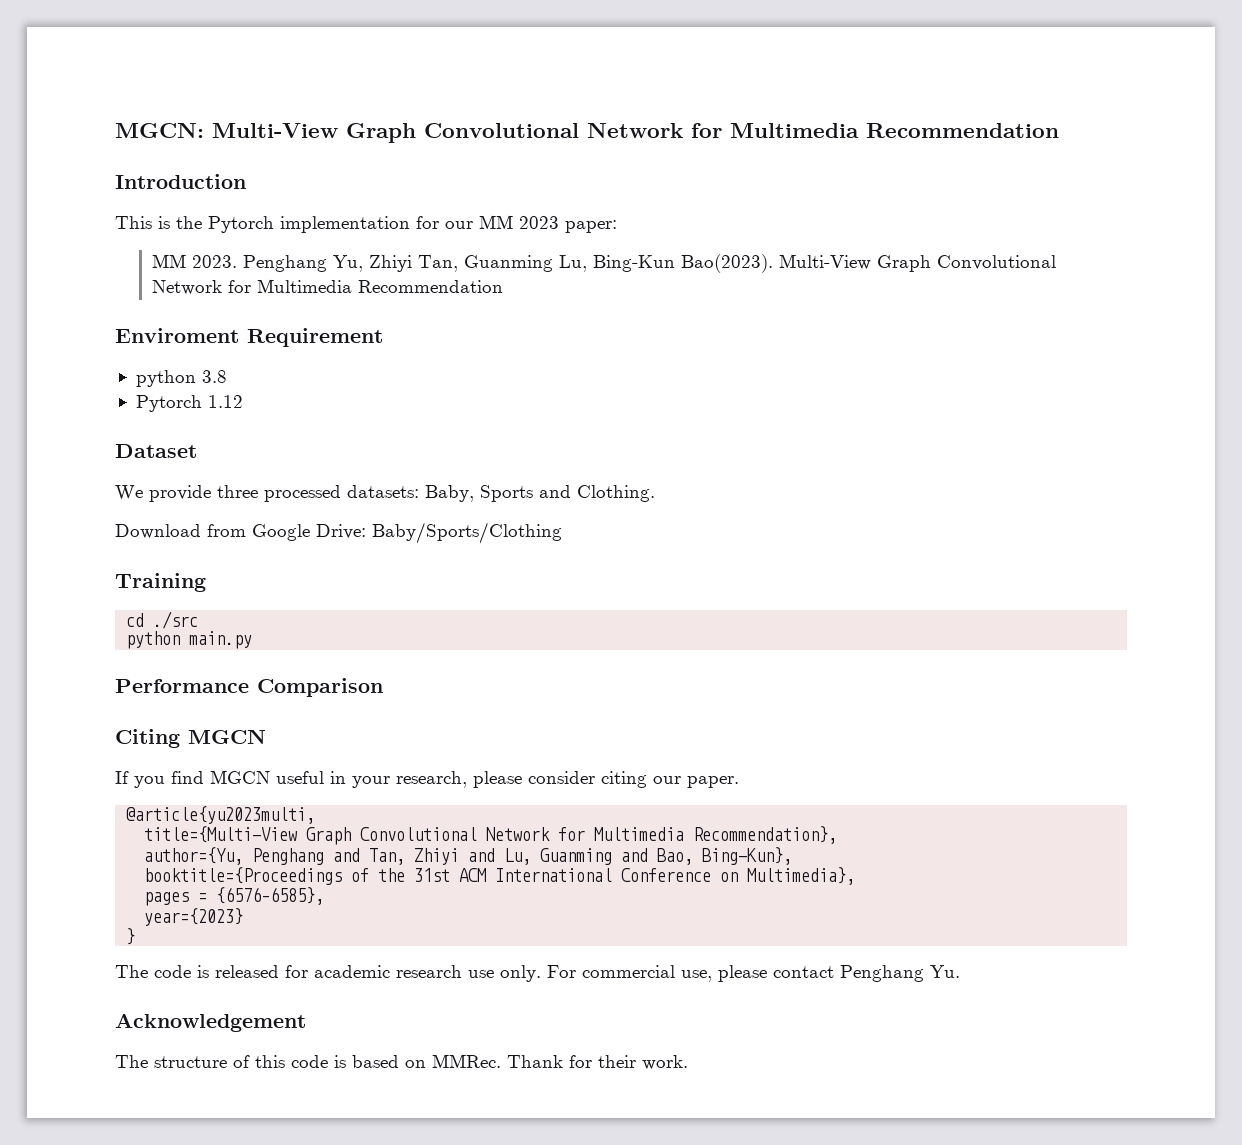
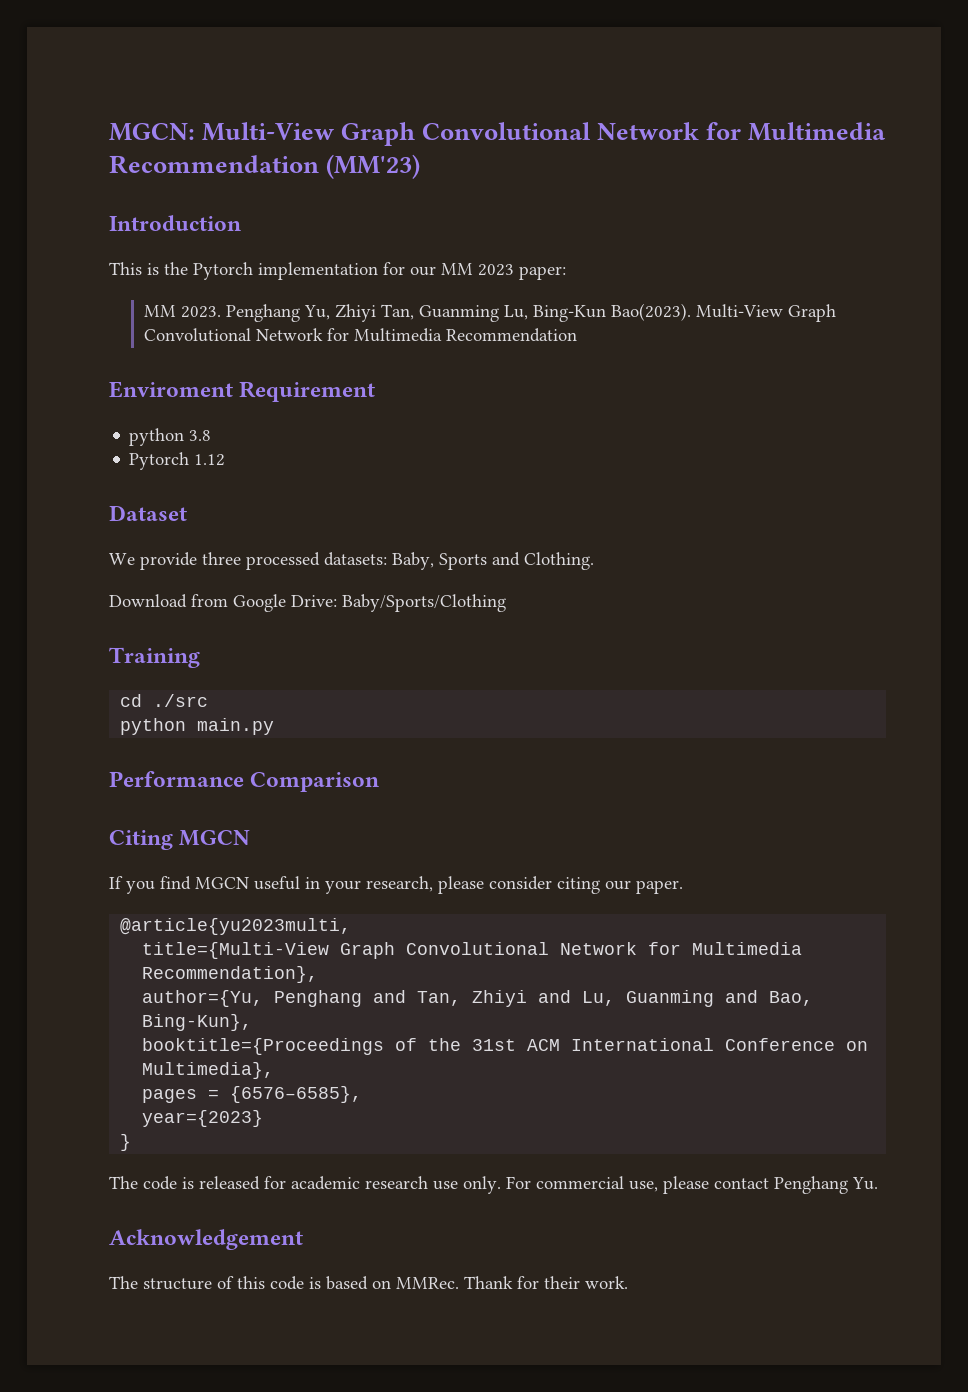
- MGCN: Multi-View Graph Convolutional Network for Multimedia Recommendation
+ MGCN: Multi-View Graph Convolutional Network for Multimedia Recommendation (MM'23)

